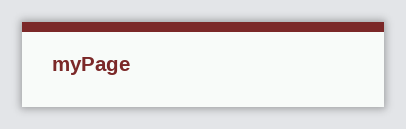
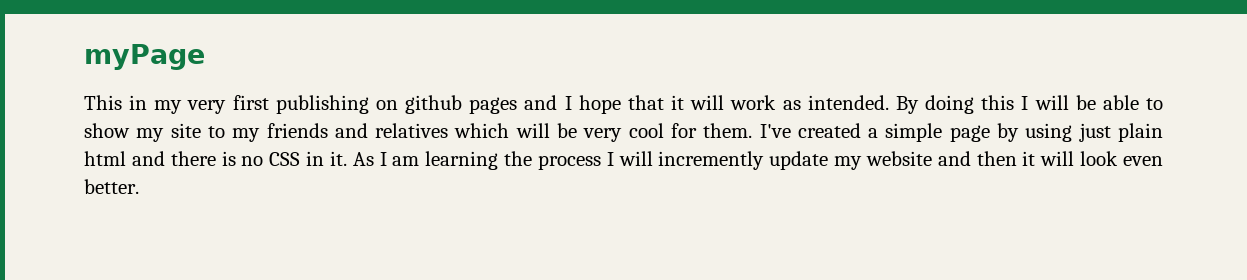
+ This in my very first publishing on github pages and I hope that it will work as intended. By doing this I will be able to show my site to my friends and relatives which will be very cool for them. I've created a simple page by using just plain html and there is no CSS in it. As I am learning the process I will incremently update my website and then it will look even better.

